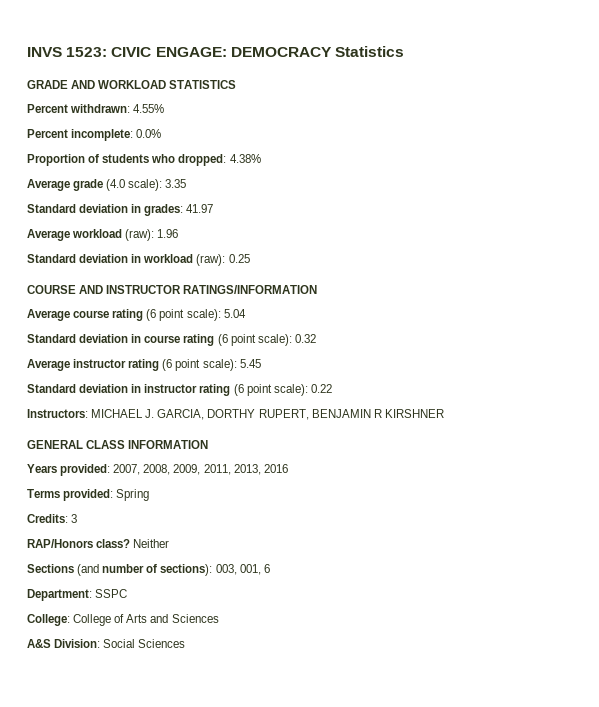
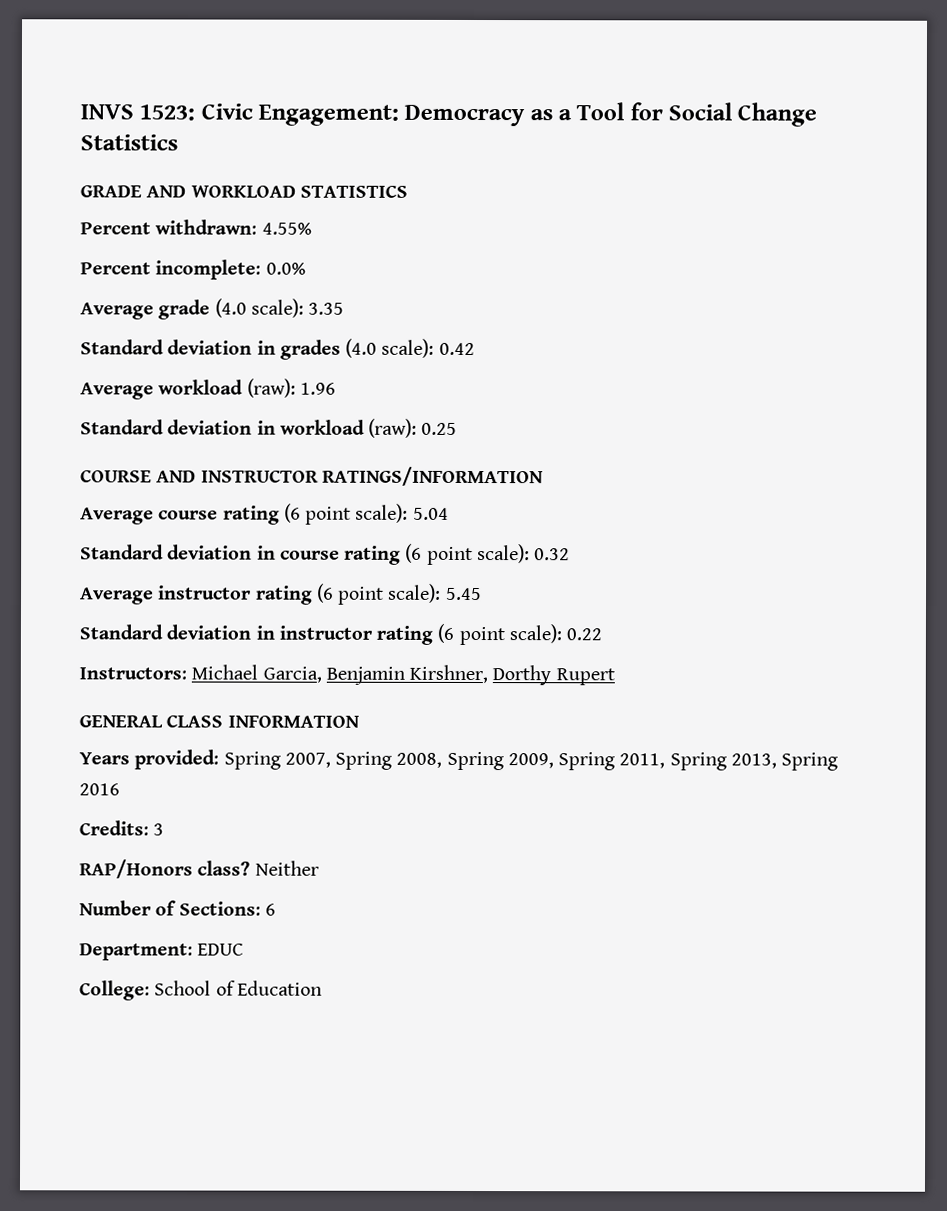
- INVS 1523: CIVIC ENGAGE: DEMOCRACY Statistics
+ INVS 1523: Civic Engagement: Democracy as a Tool for Social Change Statistics
- Proportion of students who dropped: 4.38%
- Standard deviation in grades: 41.97
+ Standard deviation in grades (4.0 scale): 0.42
- Instructors: MICHAEL J. GARCIA, DORTHY RUPERT, BENJAMIN R KIRSHNER
+ Instructors: Michael Garcia, Benjamin Kirshner, Dorthy Rupert
- Years provided: 2007, 2008, 2009, 2011, 2013, 2016
- Terms provided: Spring
+ Years provided: Spring 2007, Spring 2008, Spring 2009, Spring 2011, Spring 2013, Spring 2016
- Sections (and number of sections): 003, 001, 6
+ Number of Sections: 6
- Department: SSPC
+ Department: EDUC
- College: College of Arts and Sciences
- A&S Division: Social Sciences
+ College: School of Education

